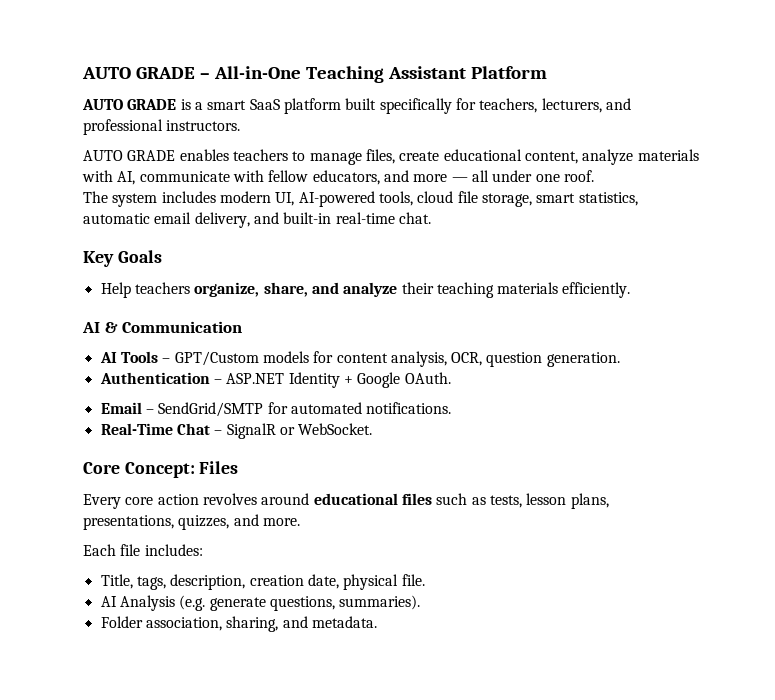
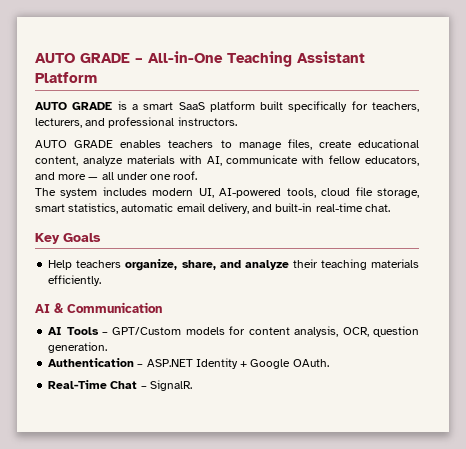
- Email – SendGrid/SMTP for automated notifications.
- Real-Time Chat – SignalR or WebSocket.
- Core Concept: Files
- Every core action revolves around educational files such as tests, lesson plans, presentations, quizzes, and more.
- Each file includes:
- Title, tags, description, creation date, physical file.
- AI Analysis (e.g. generate questions, summaries).
- Folder association, sharing, and metadata.
+ Real-Time Chat – SignalR.

